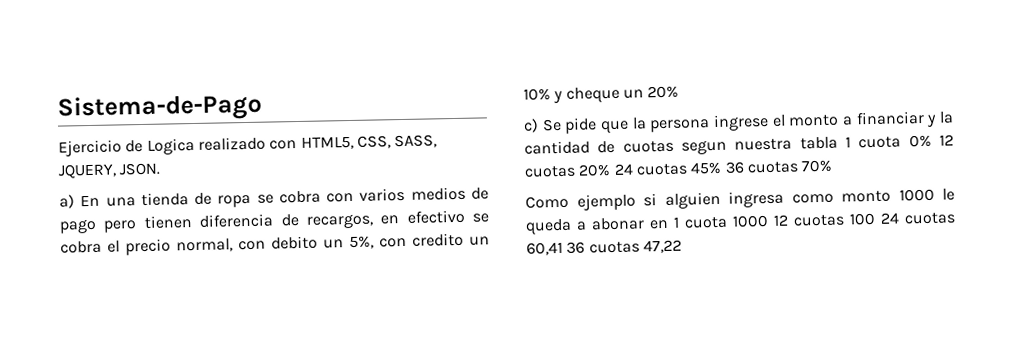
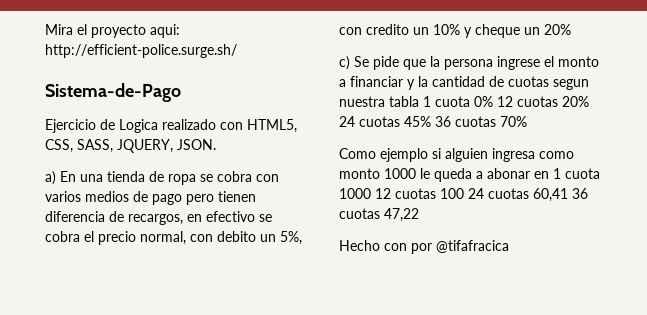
+ Mira el proyecto aqui: http://efficient-police.surge.sh/
+ Hecho con por @tifafracica

